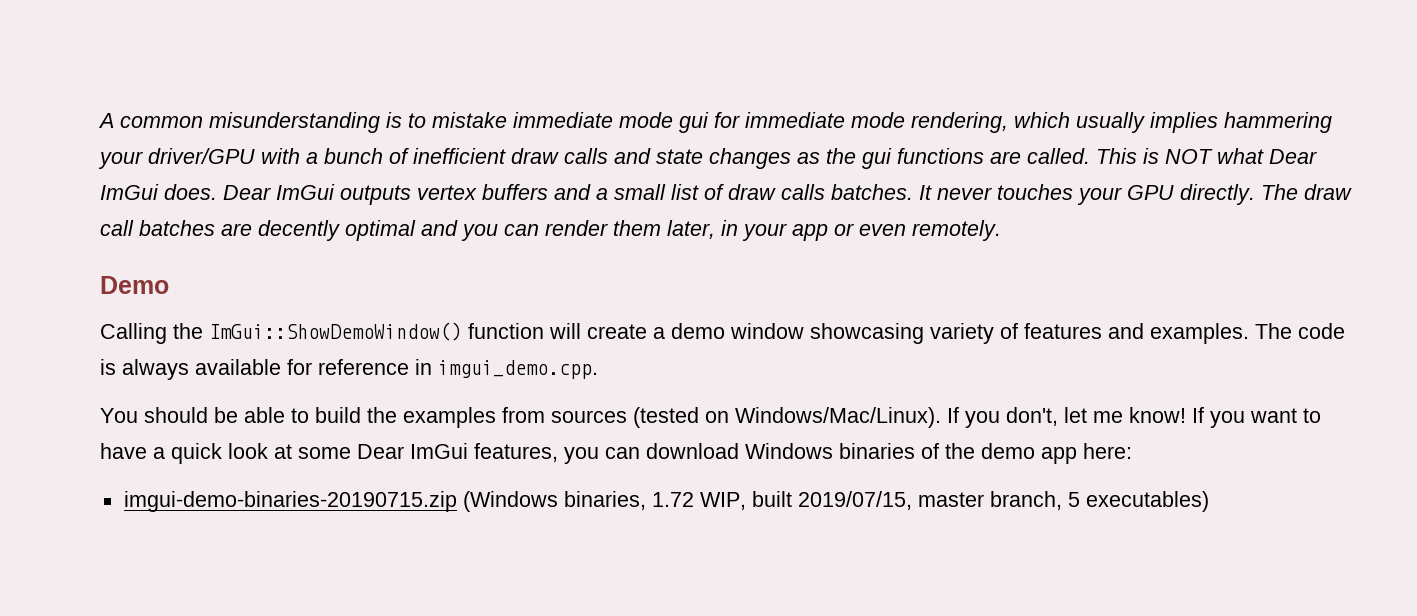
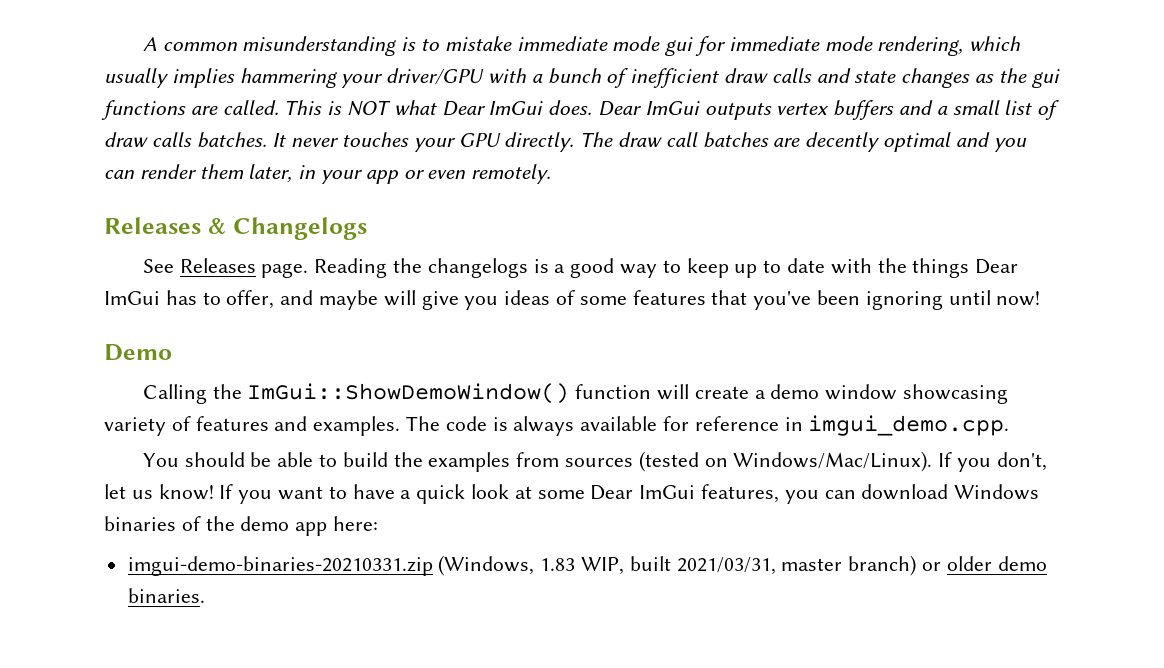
+ Releases & Changelogs
+ See Releases page. Reading the changelogs is a good way to keep up to date with the things Dear ImGui has to offer, and maybe will give you ideas of some features that you've been ignoring until now!
- If you don't, let me know!
+ If you don't, let us know!
- imgui-demo-binaries-20190715.zip (Windows binaries, 1.72 WIP, built 2019/07/15, master branch, 5 executables)
+ imgui-demo-binaries-20210331.zip (Windows, 1.83 WIP, built 2021/03/31, master branch) or older demo binaries.

